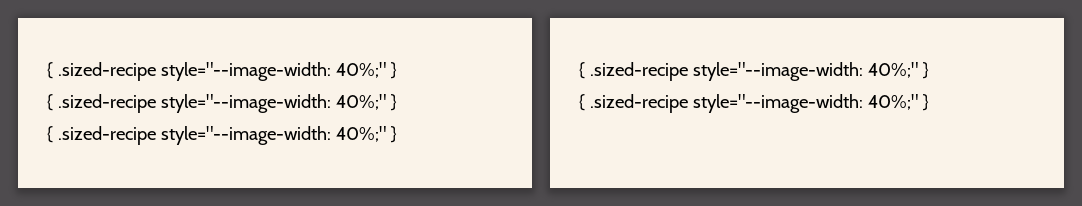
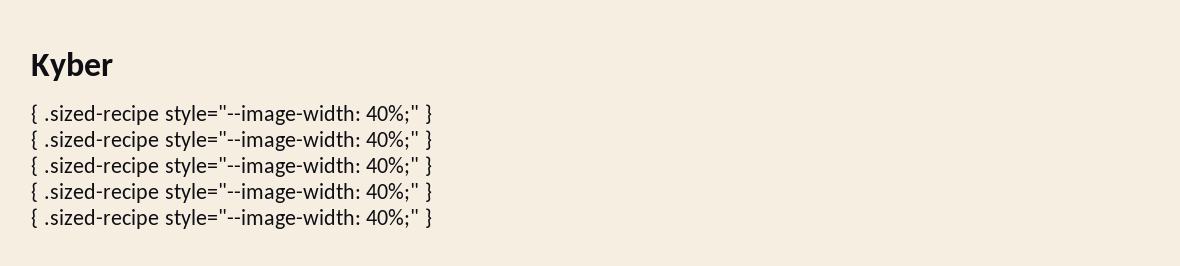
+ Kyber

